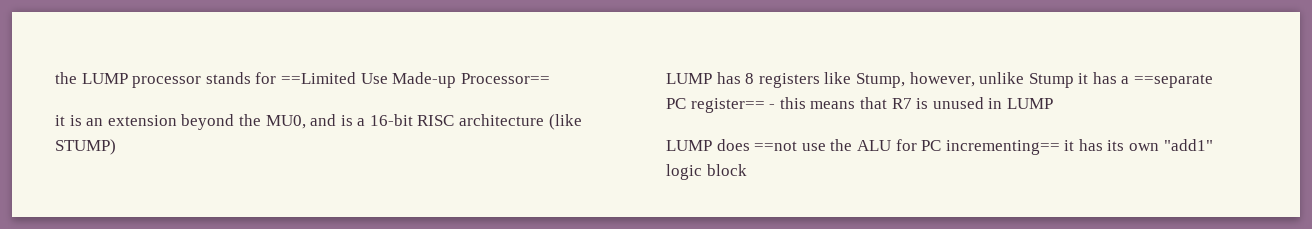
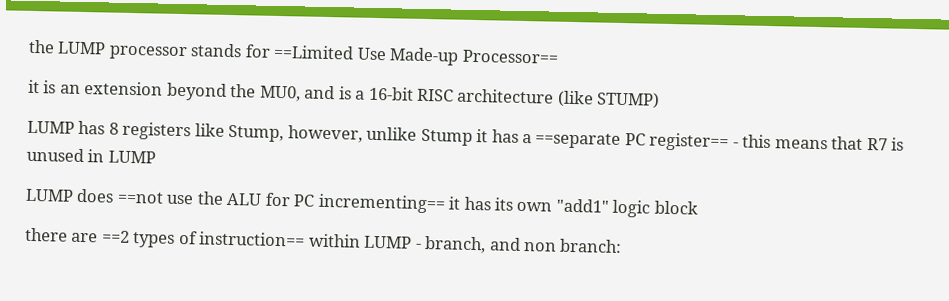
+ there are ==2 types of instruction== within LUMP - branch, and non branch:

